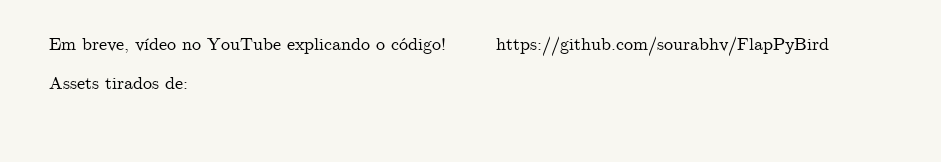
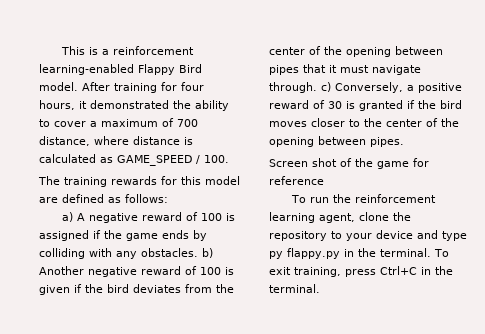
- Em breve, vídeo no YouTube explicando o código!
- Assets tirados de: https://github.com/sourabhv/FlapPyBird
+ This is a reinforcement learning-enabled Flappy Bird model. After training for four hours, it demonstrated the ability to cover a maximum of 700 distance, where distance is calculated as GAME_SPEED / 100.
+ The training rewards for this model are defined as follows:
+ a) A negative reward of 100 is assigned if the game ends by colliding with any obstacles. b) Another negative reward of 100 is given if the bird deviates from the center of the opening between pipes that it must navigate through. c) Conversely, a positive reward of 30 is granted if the bird moves closer to the center of the opening between pipes.
+ Screen shot of the game for reference
+ To run the reinforcement learning agent, clone the repository to your device and type py flappy.py in the terminal. To exit training, press Ctrl+C in the terminal.

